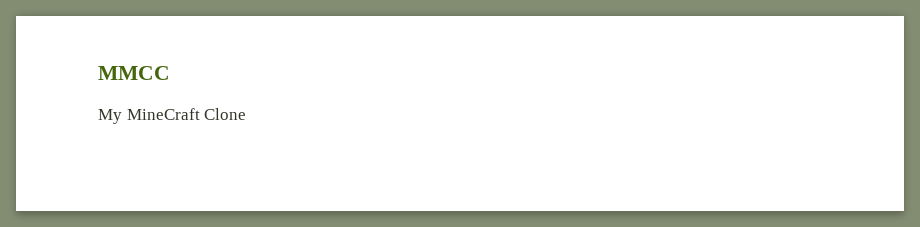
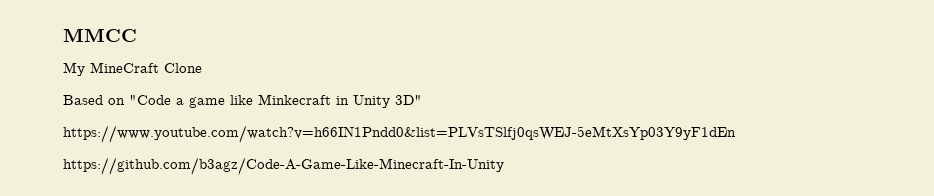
+ Based on "Code a game like Minkecraft in Unity 3D"
+ https://www.youtube.com/watch?v=h66IN1Pndd0&list=PLVsTSlfj0qsWEJ-5eMtXsYp03Y9yF1dEn
+ https://github.com/b3agz/Code-A-Game-Like-Minecraft-In-Unity

